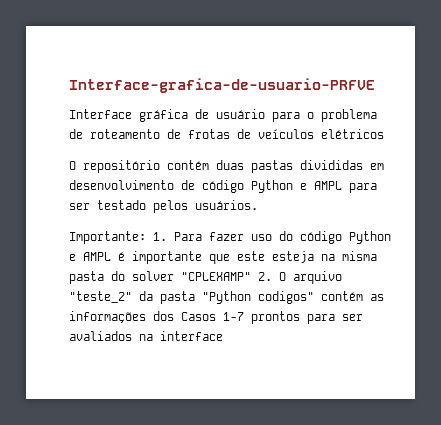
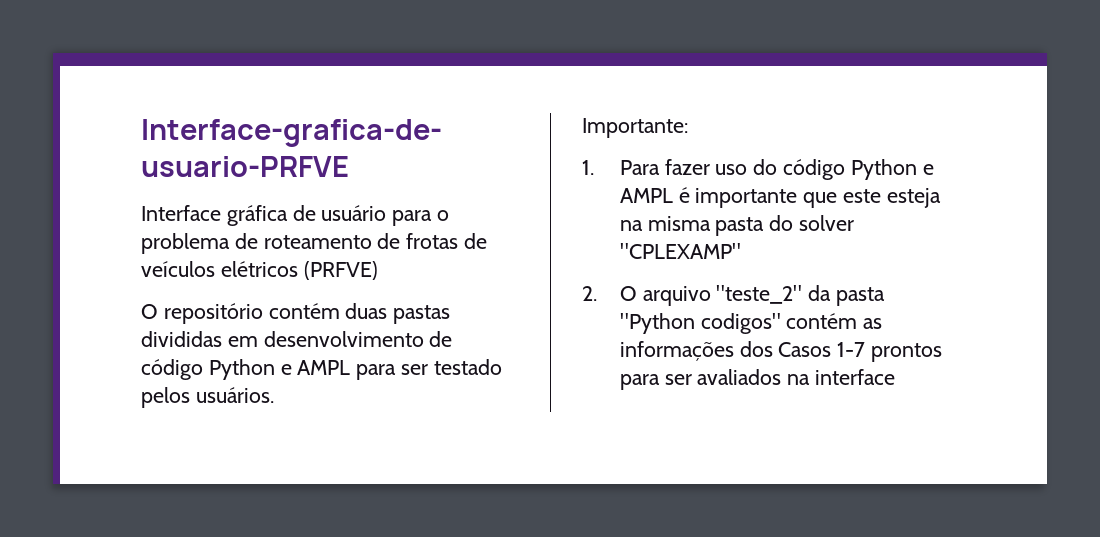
- Interface gráfica de usuário para o problema de roteamento de frotas de veículos elétricos
+ Interface gráfica de usuário para o problema de roteamento de frotas de veículos elétricos (PRFVE)
- Importante: 1. Para fazer uso do código Python e AMPL é importante que este esteja na misma pasta do solver "CPLEXAMP" 2. O arquivo "teste_2" da pasta "Python codigos" contém as informações dos Casos 1-7 prontos para ser avaliados na interface
+ Importante:
+ 1. Para fazer uso do código Python e AMPL é importante que este esteja na misma pasta do solver "CPLEXAMP"
+ 2. O arquivo "teste_2" da pasta "Python codigos" contém as informações dos Casos 1-7 prontos para ser avaliados na interface

